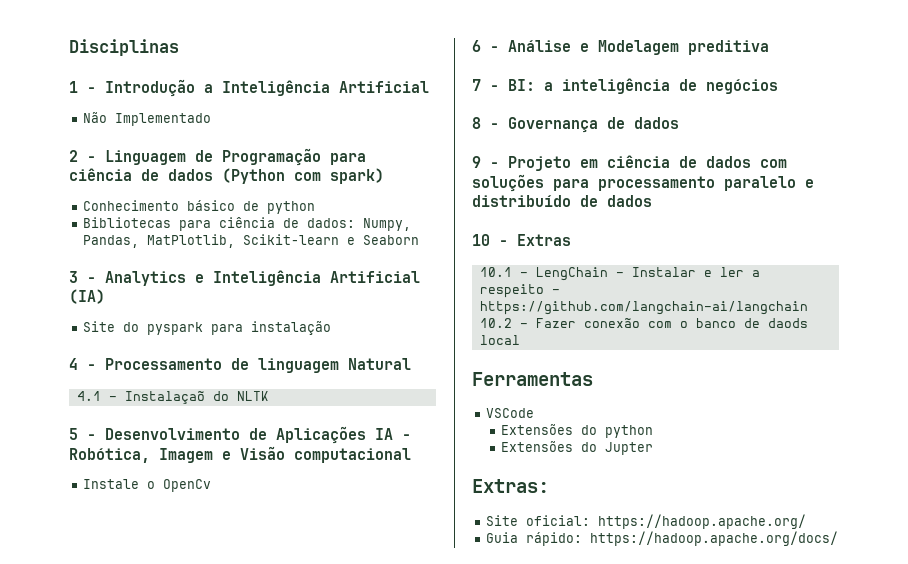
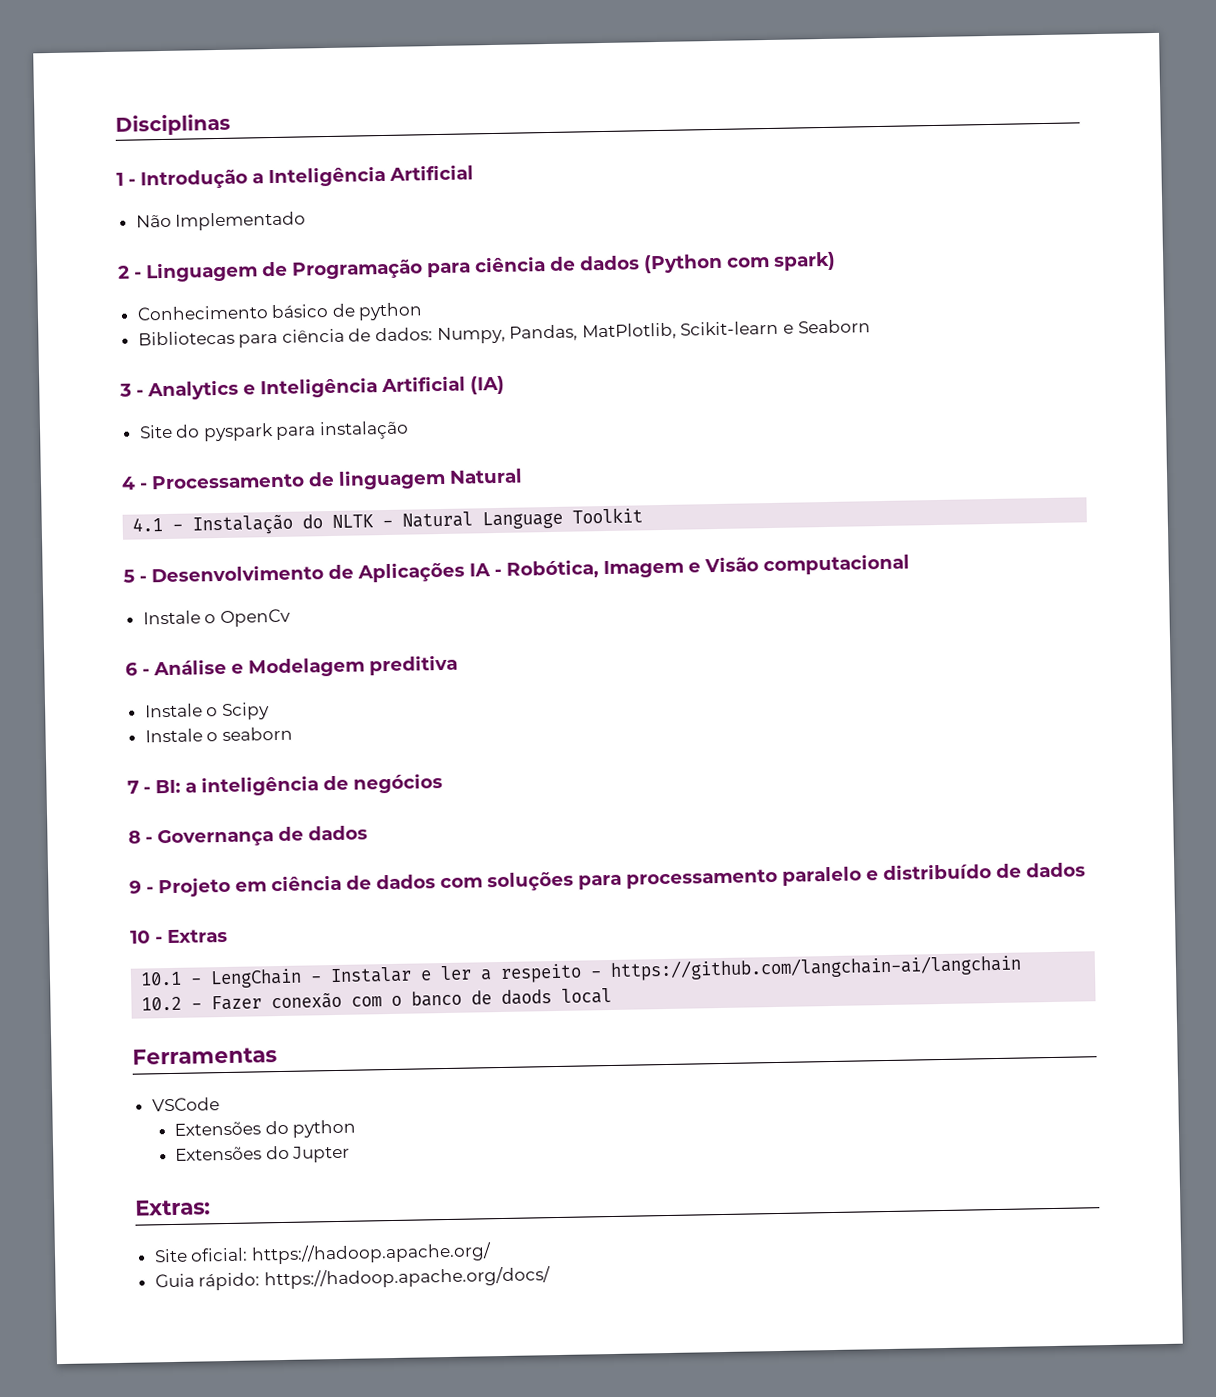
- 4.1 - Instalaçaõ do NLTK
+ 4.1 - Instalação do NLTK - Natural Language Toolkit
+ Instale o Scipy
+ Instale o seaborn

